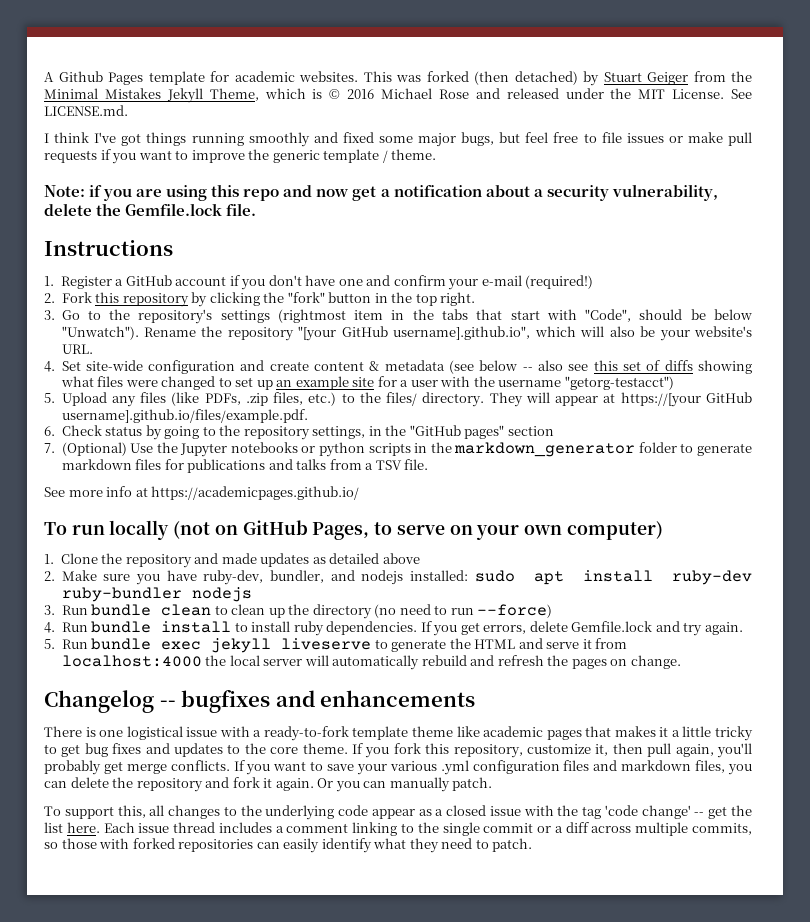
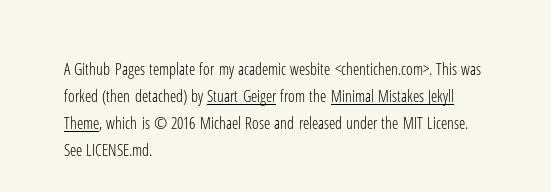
- A Github Pages template for academic websites. This was forked (then detached) by Stuart Geiger from the Minimal Mistakes Jekyll Theme, which is © 2016 Michael Rose and released under the MIT License.
+ A Github Pages template for my academic wesbite <chentichen.com>. This was forked (then detached) by Stuart Geiger from the Minimal Mistakes Jekyll Theme, which is © 2016 Michael Rose and released under the MIT License.
- I think I've got things running smoothly and fixed some major bugs, but feel free to file issues or make pull requests if you want to improve the generic template / theme.
- Note: if you are using this repo and now get a notification about a security vulnerability, delete the Gemfile.lock file.
- Instructions
- 1. Register a GitHub account if you don't have one and confirm your e-mail (required!)
- 2. Fork this repository by clicking the "fork" button in the top right.
- 3. Go to the repository's settings (rightmost item in the tabs that start with "Code", should be below "Unwatch"). Rename the repository "[your GitHub username].github.io", which will also be your website's URL.
- 4. Set site-wide configuration and create content & metadata (see below -- also see this set of diffs showing what files were changed to set up an example site for a user with the username "getorg-testacct")
- 5. Upload any files (like PDFs, .zip files, etc.) to the files/ directory. They will appear at https://[your GitHub username].github.io/files/example.pdf.
- 6. Check status by going to the repository settings, in the "GitHub pages" section
- 7. (Optional) Use the Jupyter notebooks or python scripts in the markdown_generator folder to generate markdown files for publications and talks from a TSV file.
- See more info at https://academicpages.github.io/
- To run locally (not on GitHub Pages, to serve on your own computer)
- 1. Clone the repository and made updates as detailed above
- 2. Make sure you have ruby-dev, bundler, and nodejs installed: sudo apt install ruby-dev ruby-bundler nodejs
- 3. Run bundle clean to clean up the directory (no need to run --force)
- 4. Run bundle install to install ruby dependencies. If you get errors, delete Gemfile.lock and try again.
- 5. Run bundle exec jekyll liveserve to generate the HTML and serve it from localhost:4000 the local server will automatically rebuild and refresh the pages on change.
- Changelog -- bugfixes and enhancements
- There is one logistical issue with a ready-to-fork template theme like academic pages that makes it a little tricky to get bug fixes and updates to the core theme. If you fork this repository, customize it, then pull again, you'll probably get merge conflicts. If you want to save your various .yml configuration files and markdown files, you can delete the repository and fork it again. Or you can manually patch.
- To support this, all changes to the underlying code appear as a closed issue with the tag 'code change' -- get the list here. Each issue thread includes a comment linking to the single commit or a diff across multiple commits, so those with forked repositories can easily identify what they need to patch.

